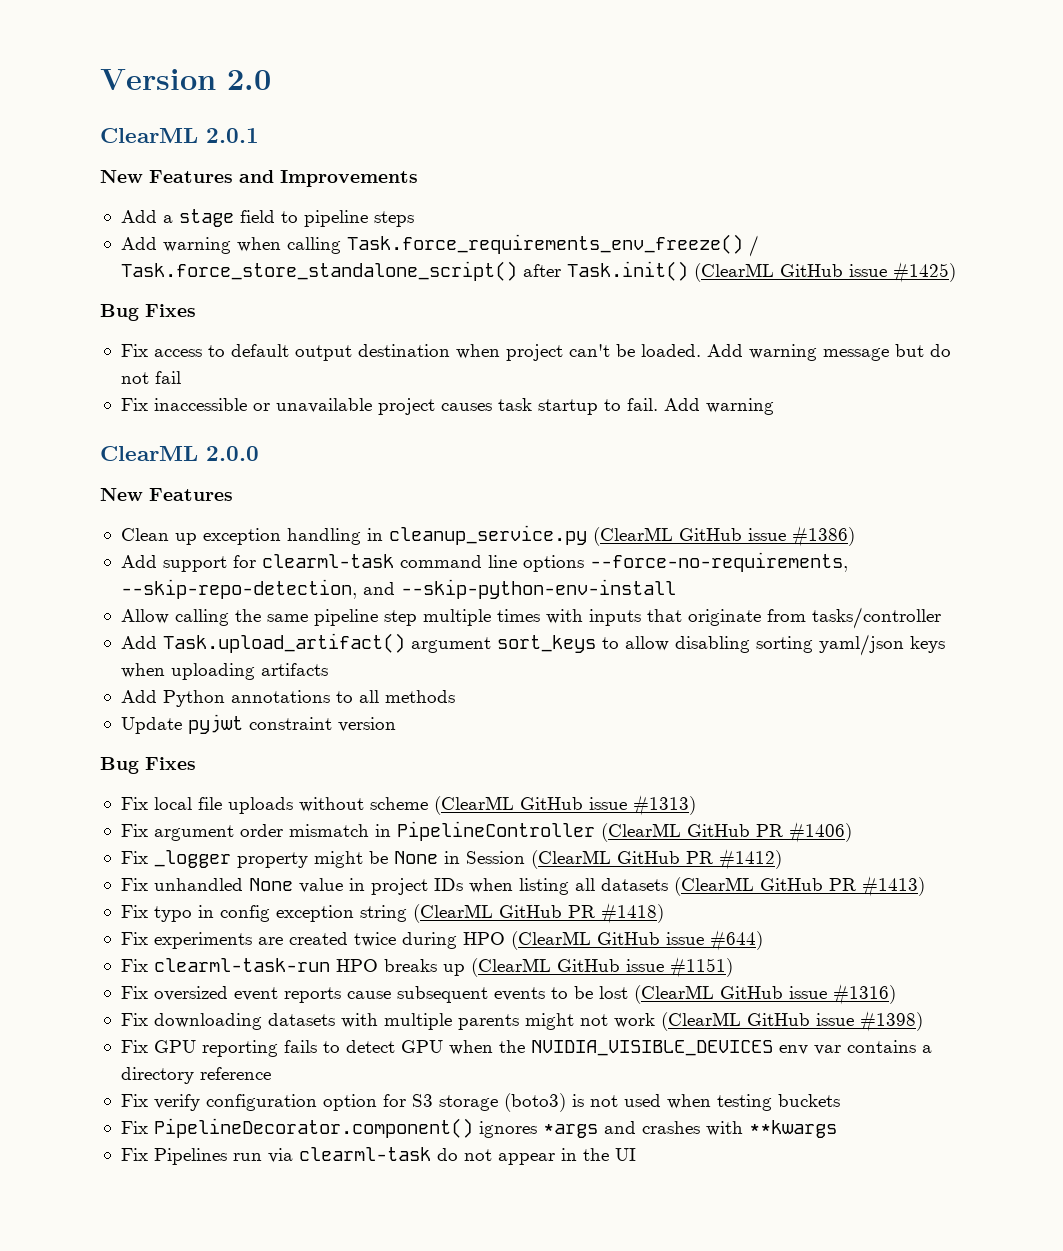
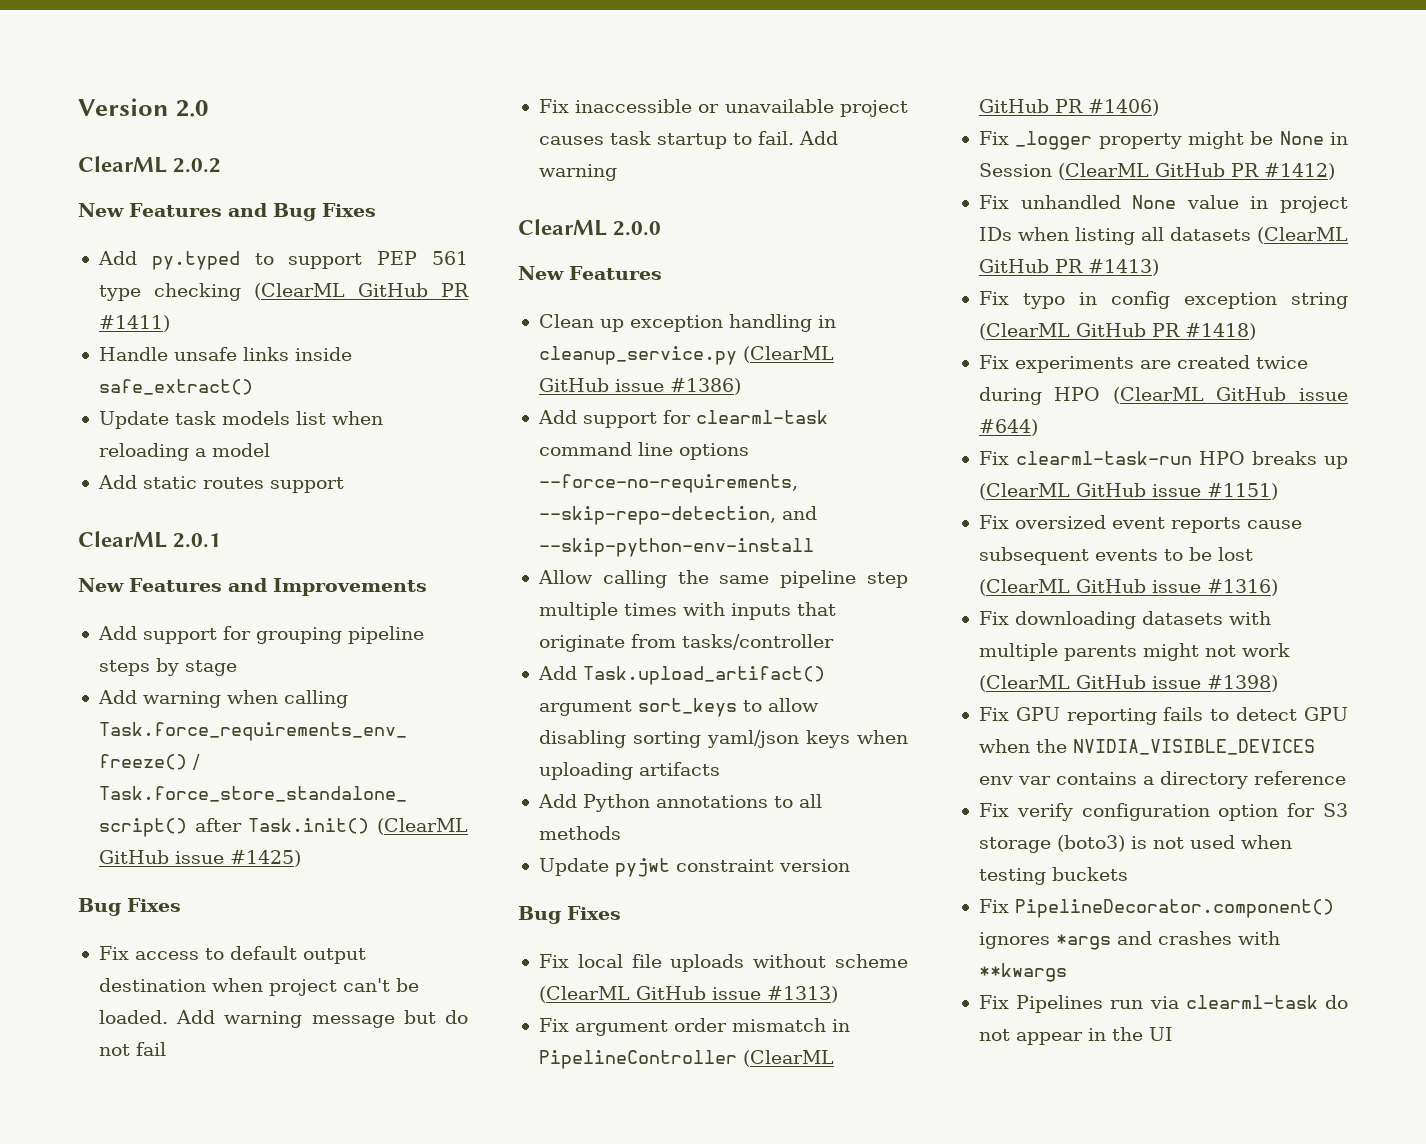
+ ClearML 2.0.2
+ New Features and Bug Fixes
+ Add py.typed to support PEP 561 type checking (ClearML GitHub PR #1411)
+ Handle unsafe links inside safe_extract()
+ Update task models list when reloading a model
+ Add static routes support
- Add a stage field to pipeline steps
+ Add support for grouping pipeline steps by stage

